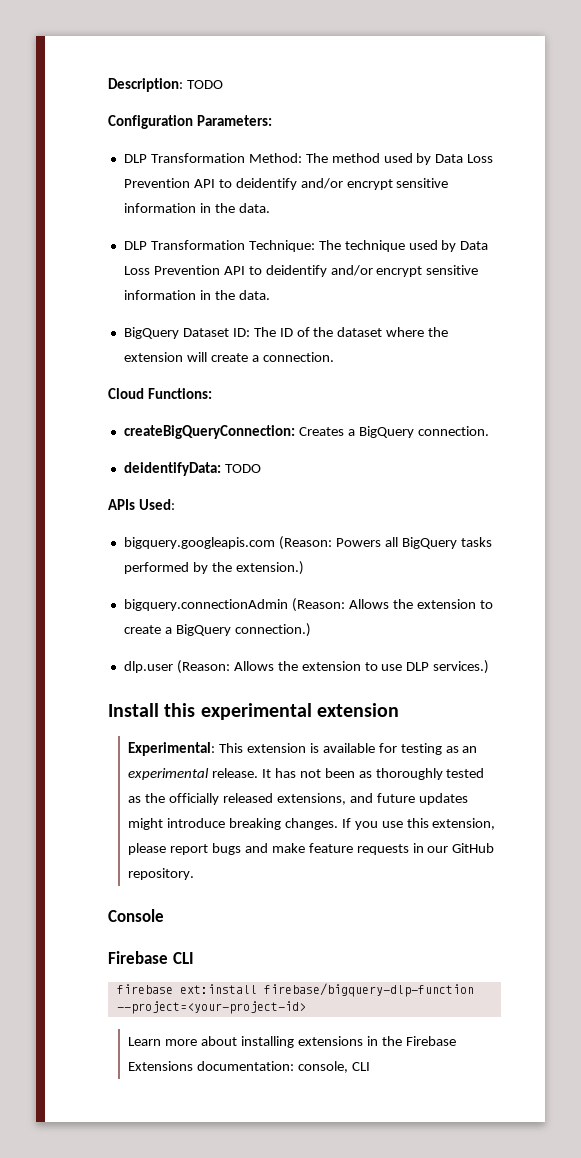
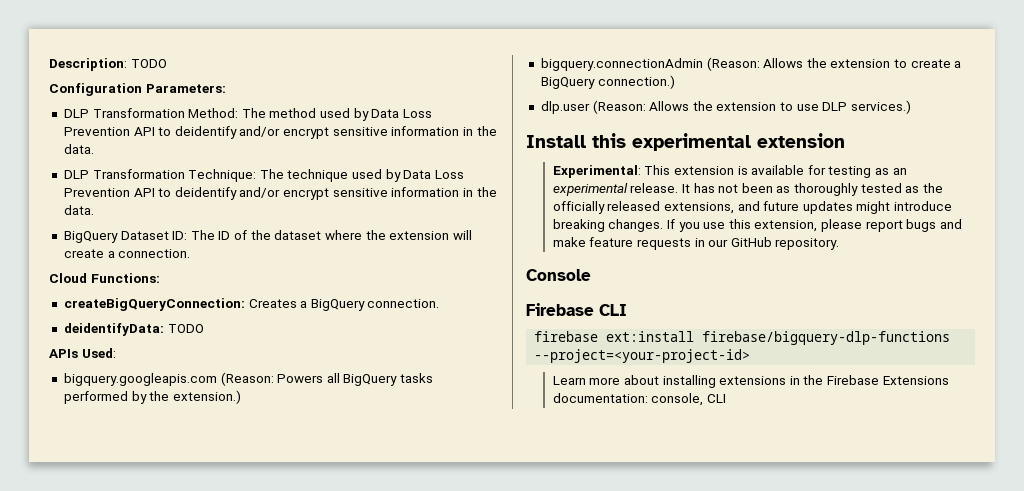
- firebase ext:install firebase/bigquery-dlp-function --project=<your-project-id>
+ firebase ext:install firebase/bigquery-dlp-functions --project=<your-project-id>

